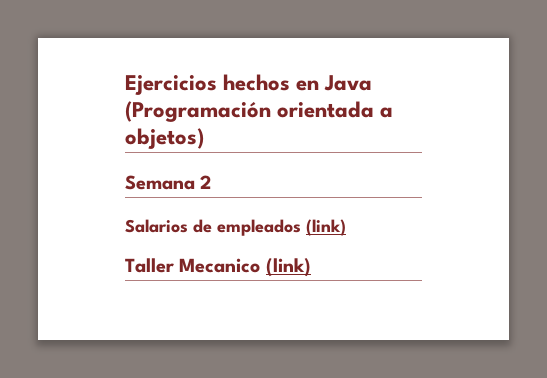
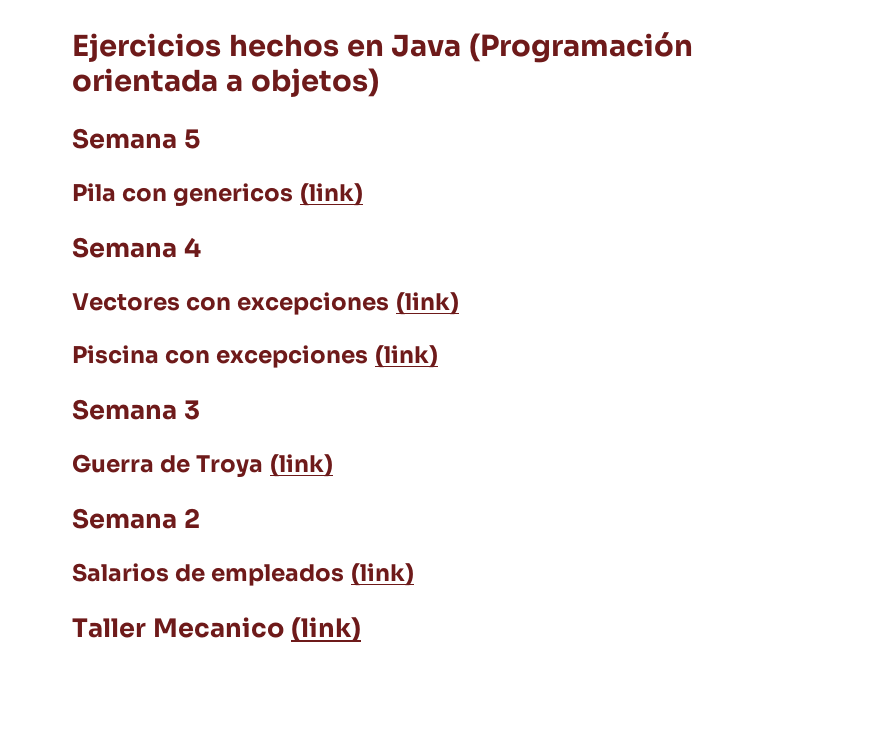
+ Semana 5
+ Pila con genericos (link)
+ Semana 4
+ Vectores con excepciones (link)
+ Piscina con excepciones (link)
+ Semana 3
+ Guerra de Troya (link)

